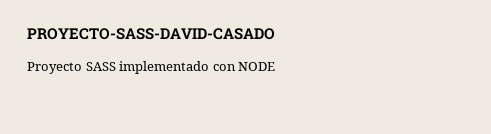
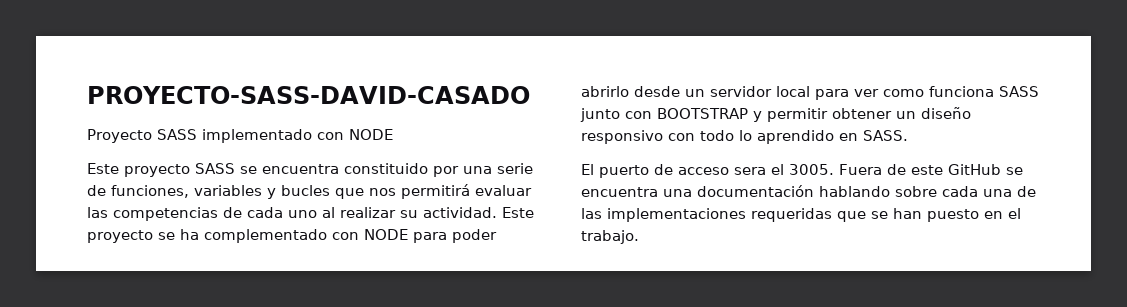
+ Este proyecto SASS se encuentra constituido por una serie de funciones, variables y bucles que nos permitirá evaluar las competencias de cada uno al realizar su actividad. Este proyecto se ha complementado con NODE para poder abrirlo desde un servidor local para ver como funciona SASS junto con BOOTSTRAP y permitir obtener un diseño responsivo con todo lo aprendido en SASS.
+ El puerto de acceso sera el 3005. Fuera de este GitHub se encuentra una documentación hablando sobre cada una de las implementaciones requeridas que se han puesto en el trabajo.

